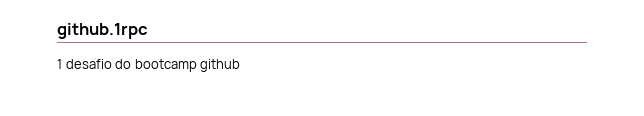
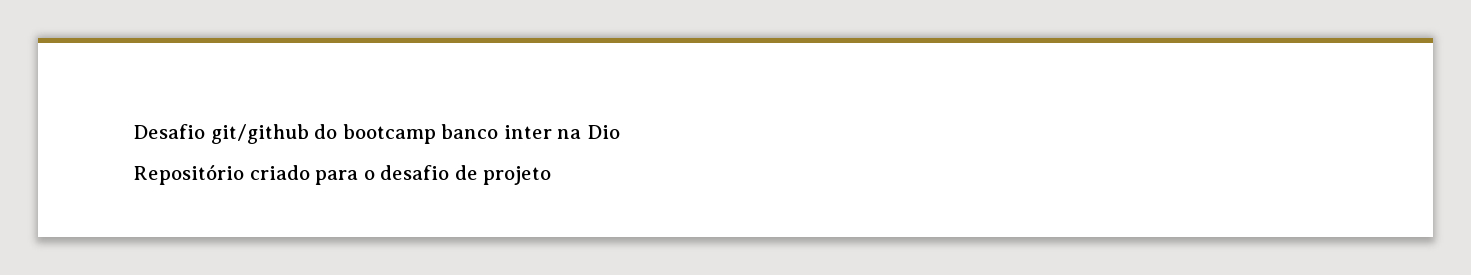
- github.1rpc
- 1 desafio do bootcamp github
+ Desafio git/github do bootcamp banco inter na Dio
+ Repositório criado para o desafio de projeto

